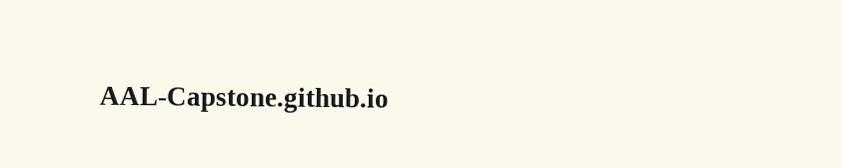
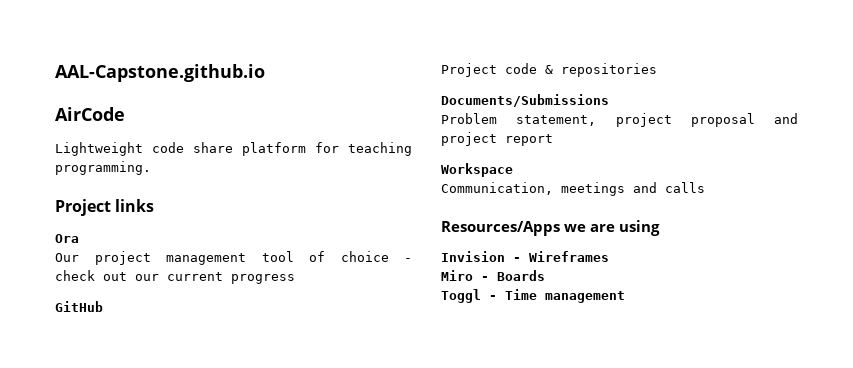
+ AirCode
+ Lightweight code share platform for teaching programming.
+ Project links
+ Ora
+ Our project management tool of choice - check out our current progress
+ GitHub
+ Project code & repositories
+ Documents/Submissions
+ Problem statement, project proposal and project report
+ Workspace
+ Communication, meetings and calls
+ Resources/Apps we are using
+ Invision - Wireframes
+ Miro - Boards
+ Toggl - Time management

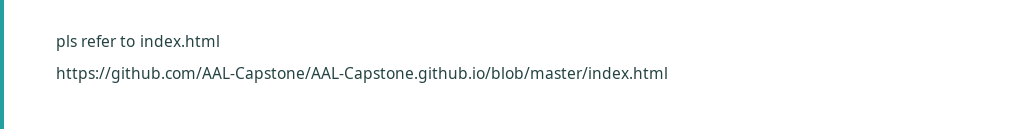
- AAL-Capstone.github.io
- AirCode
- Lightweight code share platform for teaching programming.
- Project links
- Ora
- Our project management tool of choice - check out our current progress
- GitHub
- Project code & repositories
- Documents/Submissions
- Problem statement, project proposal and project report
- Workspace
- Communication, meetings and calls
- Resources/Apps we are using
- Invision - Wireframes
- Miro - Boards
- Toggl - Time management
+ pls refer to index.html
+ https://github.com/AAL-Capstone/AAL-Capstone.github.io/blob/master/index.html

